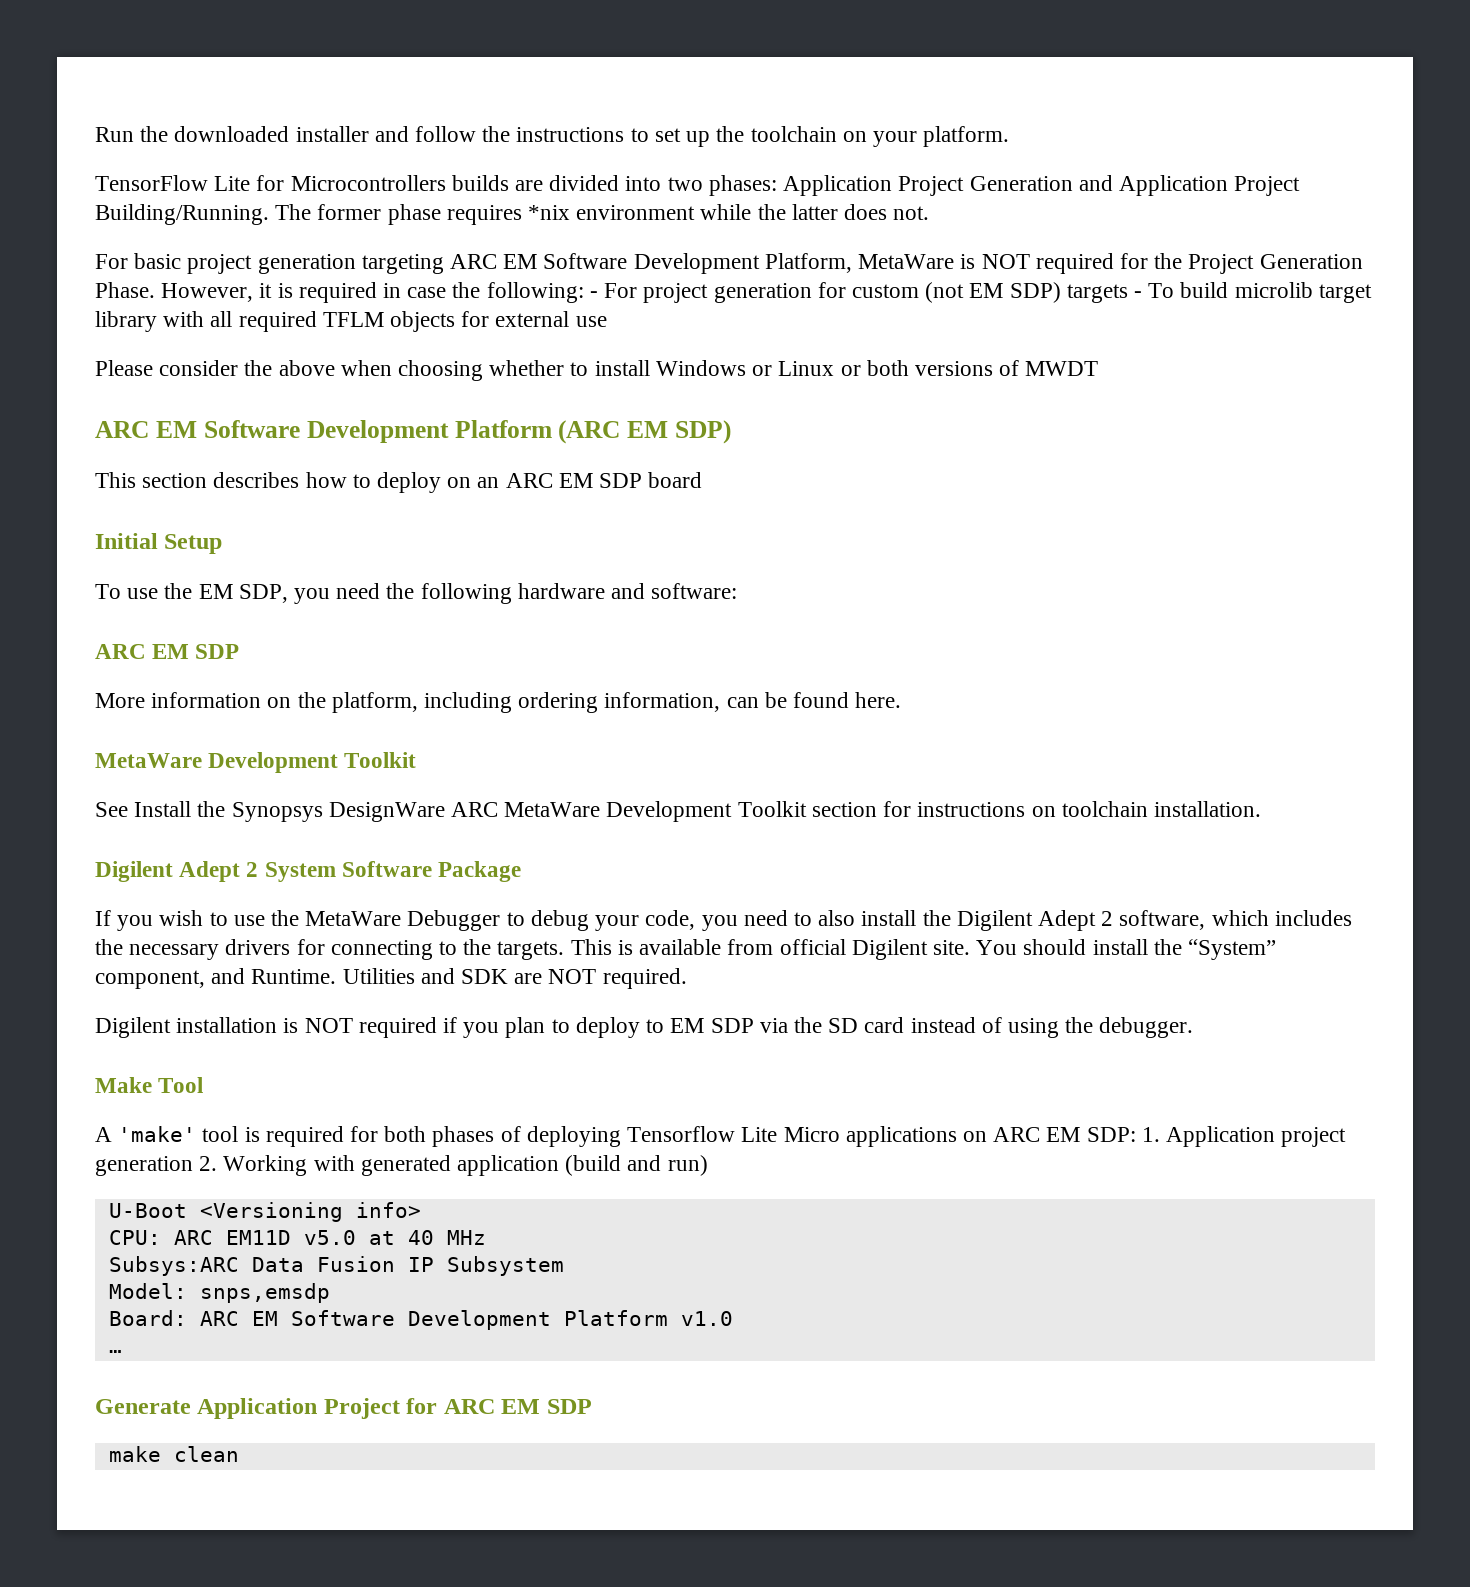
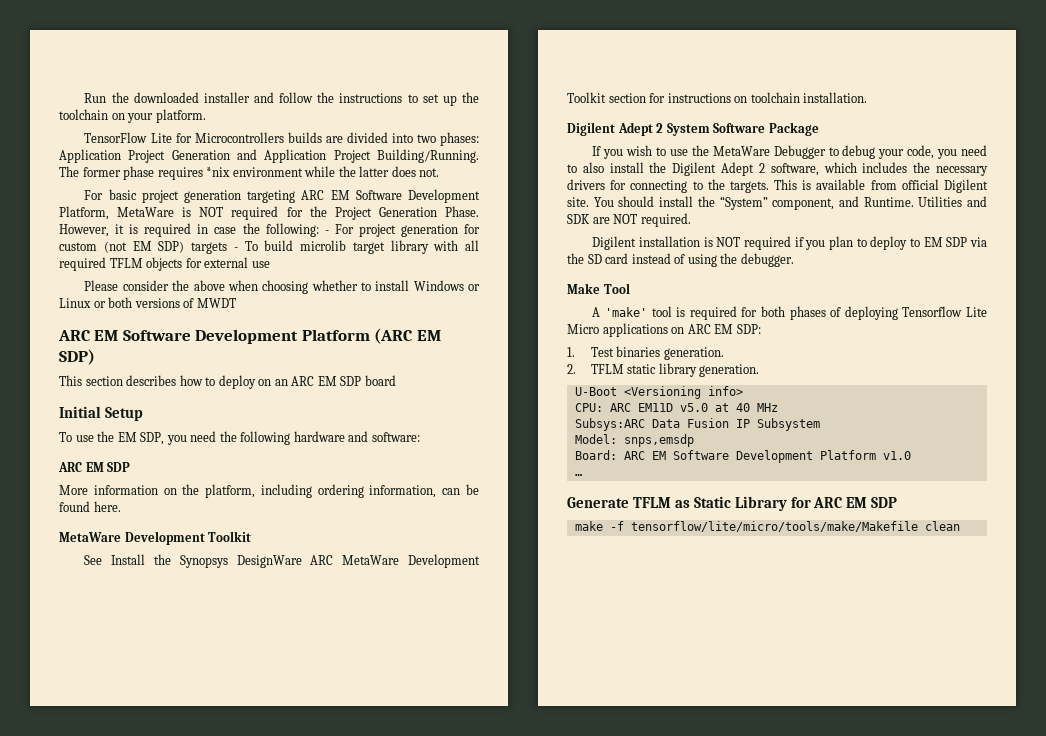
- A 'make' tool is required for both phases of deploying Tensorflow Lite Micro applications on ARC EM SDP: 1. Application project generation 2. Working with generated application (build and run)
+ A 'make' tool is required for both phases of deploying Tensorflow Lite Micro applications on ARC EM SDP:
+ 1. Test binaries generation.
+ 2. TFLM static library generation.
- Generate Application Project for ARC EM SDP
+ Generate TFLM as Static Library for ARC EM SDP
- make clean
+ make -f tensorflow/lite/micro/tools/make/Makefile clean

